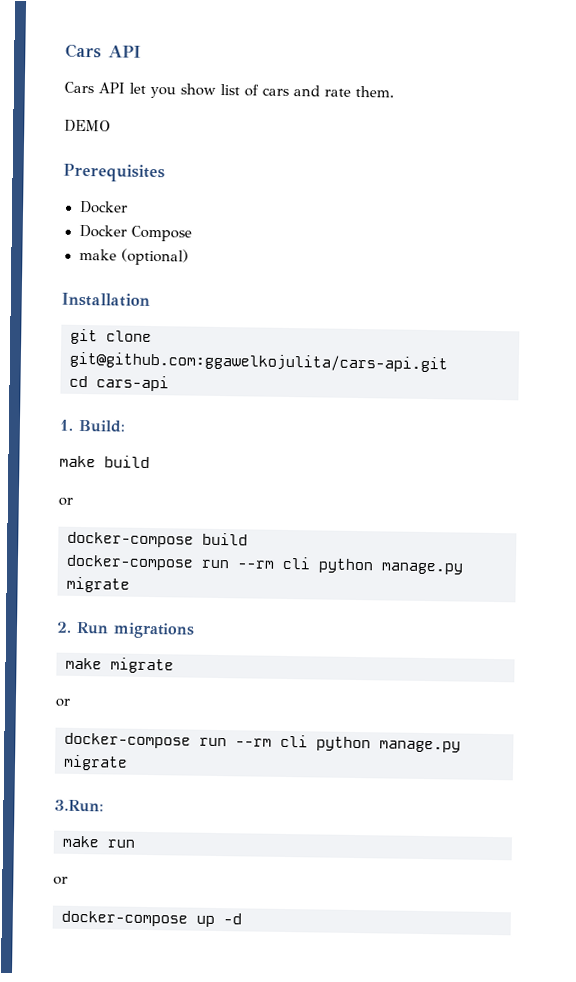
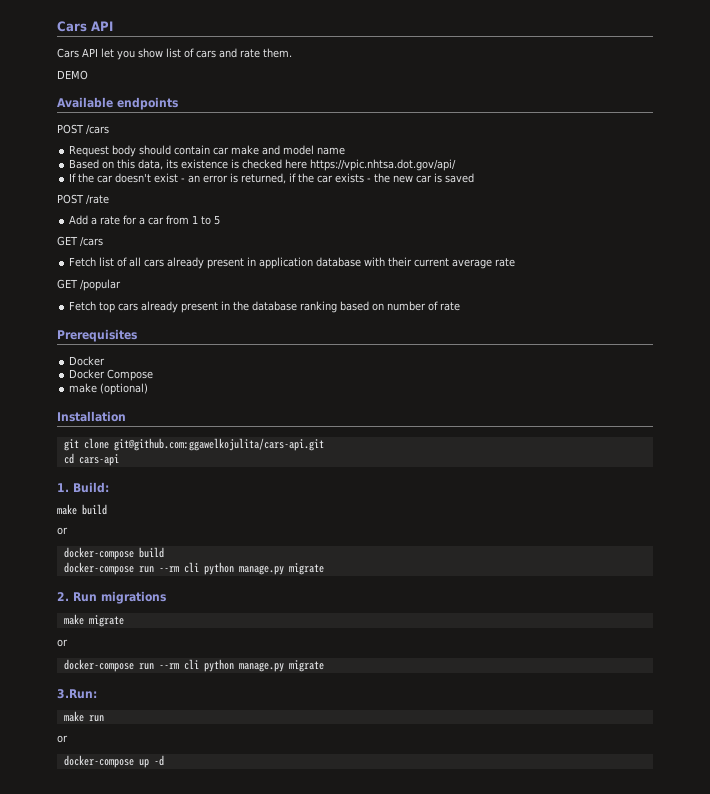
+ Available endpoints
+ POST /cars
+ Request body should contain car make and model name
+ Based on this data, its existence is checked here https://vpic.nhtsa.dot.gov/api/
+ If the car doesn't exist - an error is returned, if the car exists - the new car is saved
+ POST /rate
+ Add a rate for a car from 1 to 5
+ GET /cars
+ Fetch list of all cars already present in application database with their current average rate
+ GET /popular
+ Fetch top cars already present in the database ranking based on number of rate

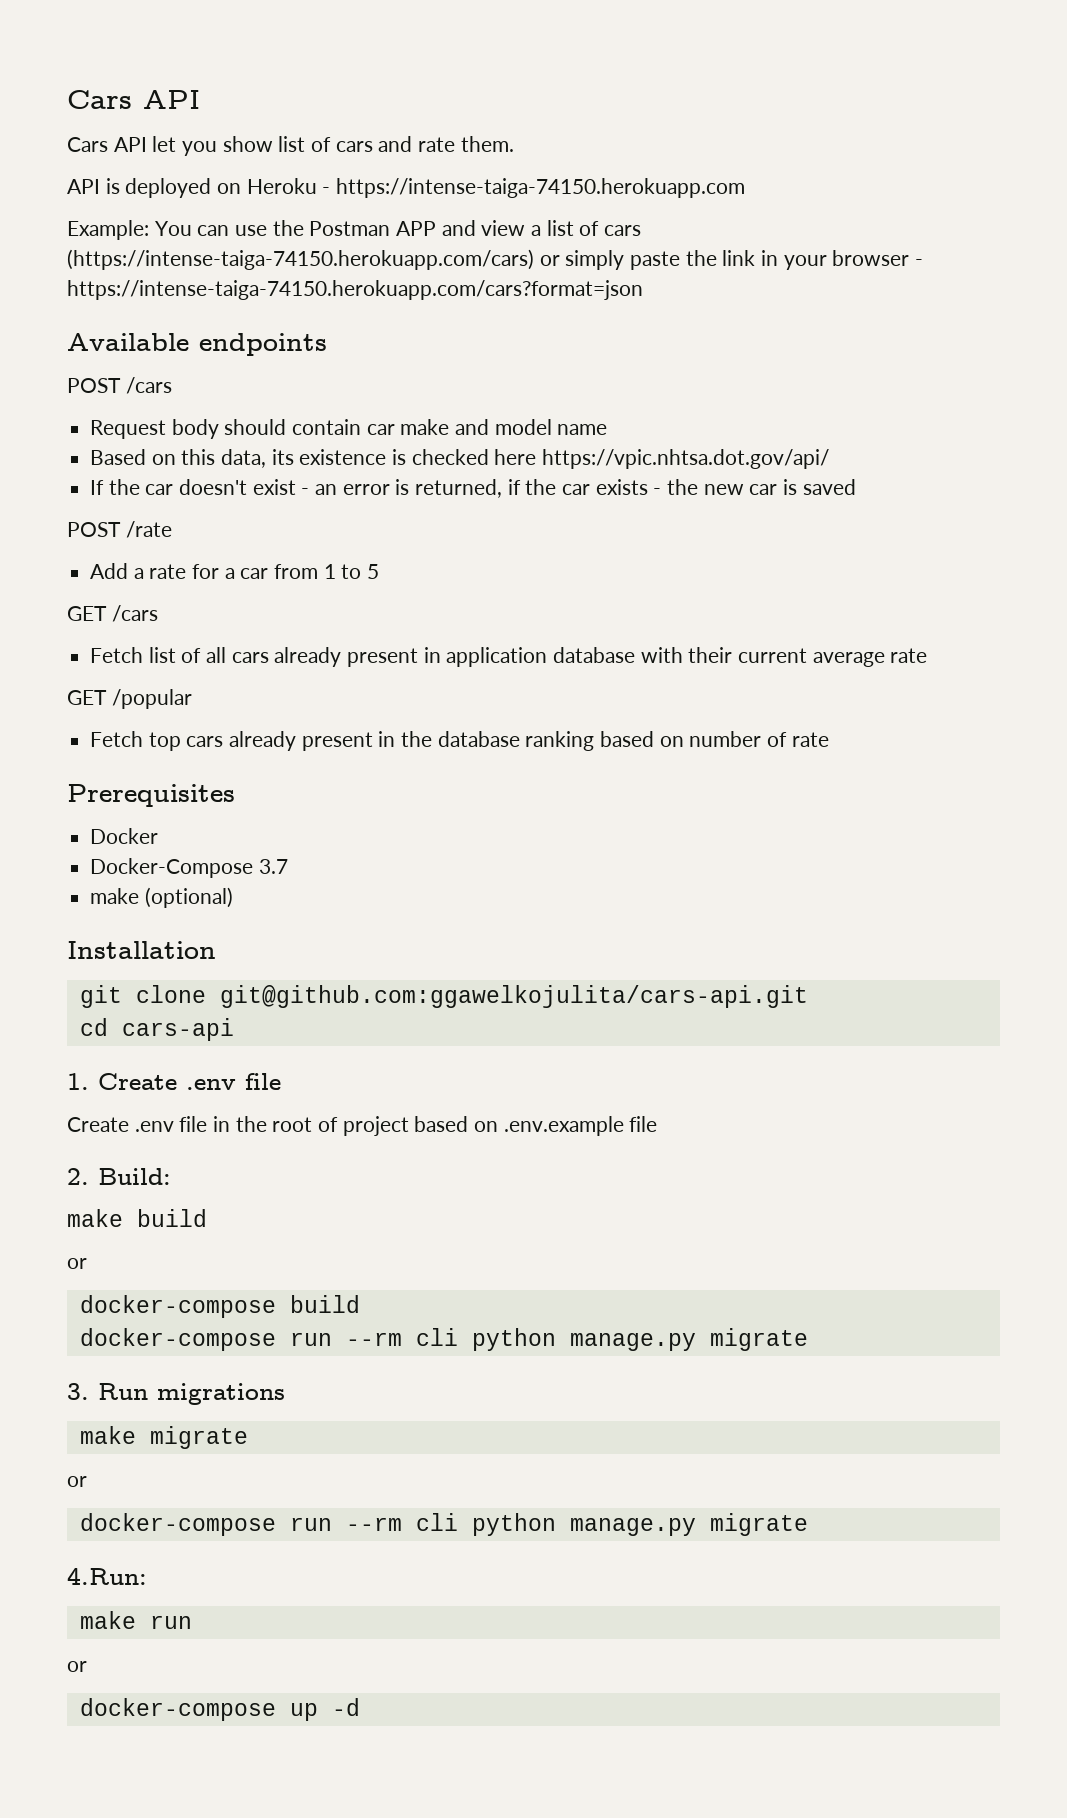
- DEMO
+ API is deployed on Heroku - https://intense-taiga-74150.herokuapp.com
+ Example: You can use the Postman APP and view a list of cars (https://intense-taiga-74150.herokuapp.com/cars) or simply paste the link in your browser - https://intense-taiga-74150.herokuapp.com/cars?format=json
- Docker Compose
+ Docker-Compose 3.7
- 1. Build:
+ 1. Create .env file
+ Create .env file in the root of project based on .env.example file
+ 2. Build:
- 2. Run migrations
+ 3. Run migrations
- 3.Run:
+ 4.Run:

